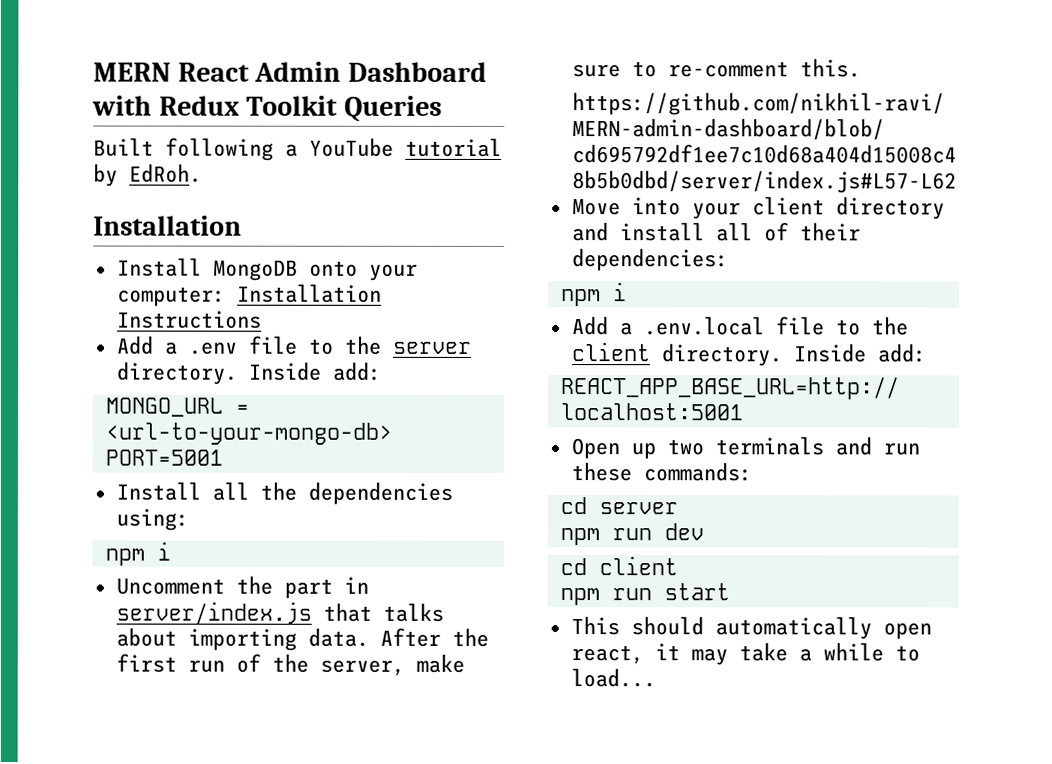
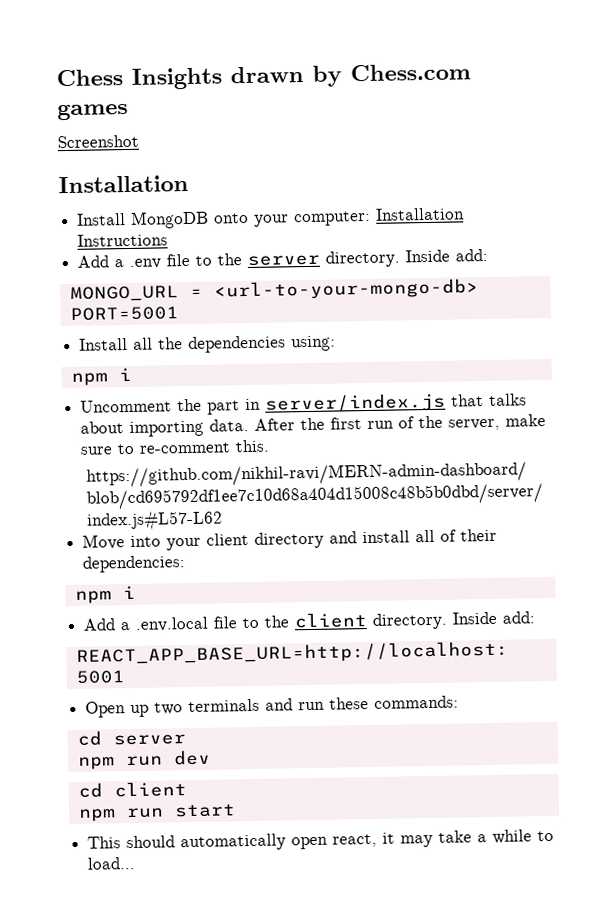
- MERN React Admin Dashboard with Redux Toolkit Queries
- Built following a YouTube tutorial by EdRoh.
+ Chess Insights drawn by Chess.com games
+ Screenshot

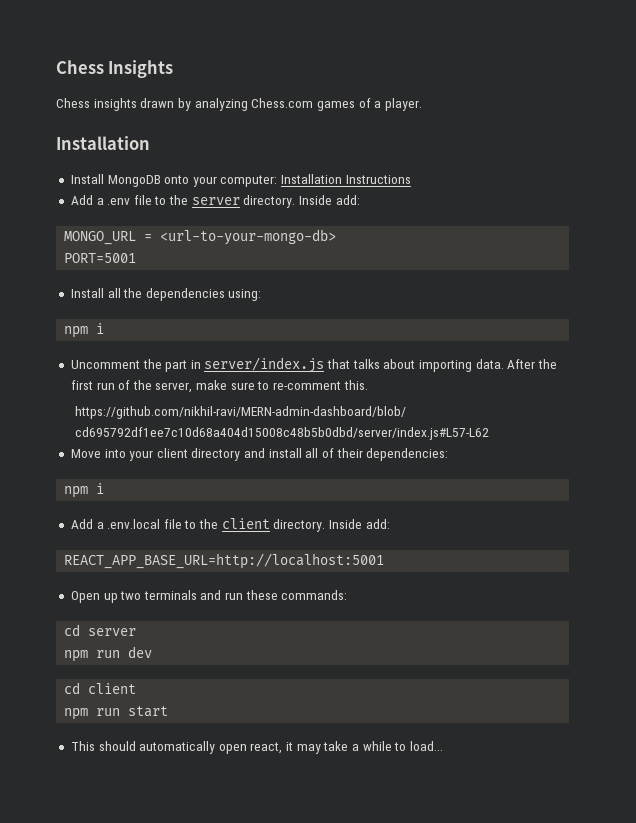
- Chess Insights drawn by Chess.com games
- Screenshot
+ Chess Insights
+ Chess insights drawn by analyzing Chess.com games of a player.

